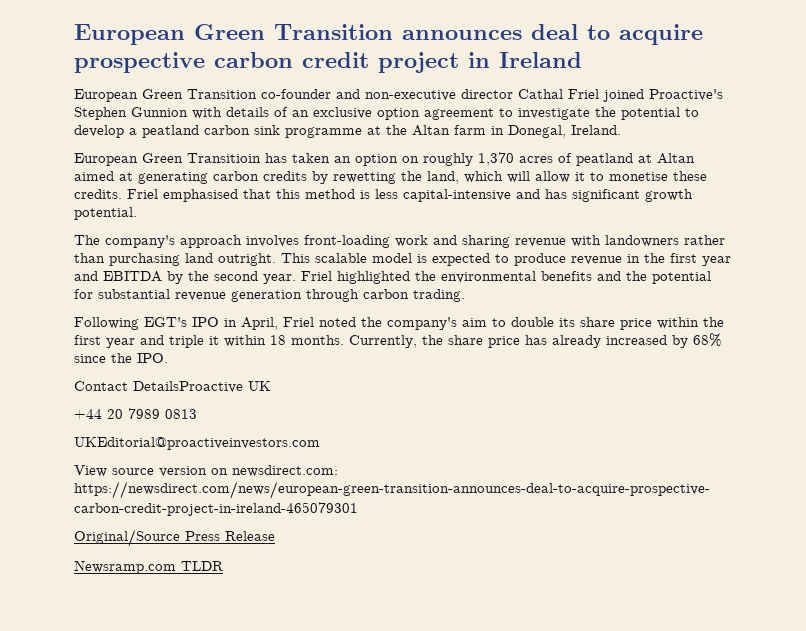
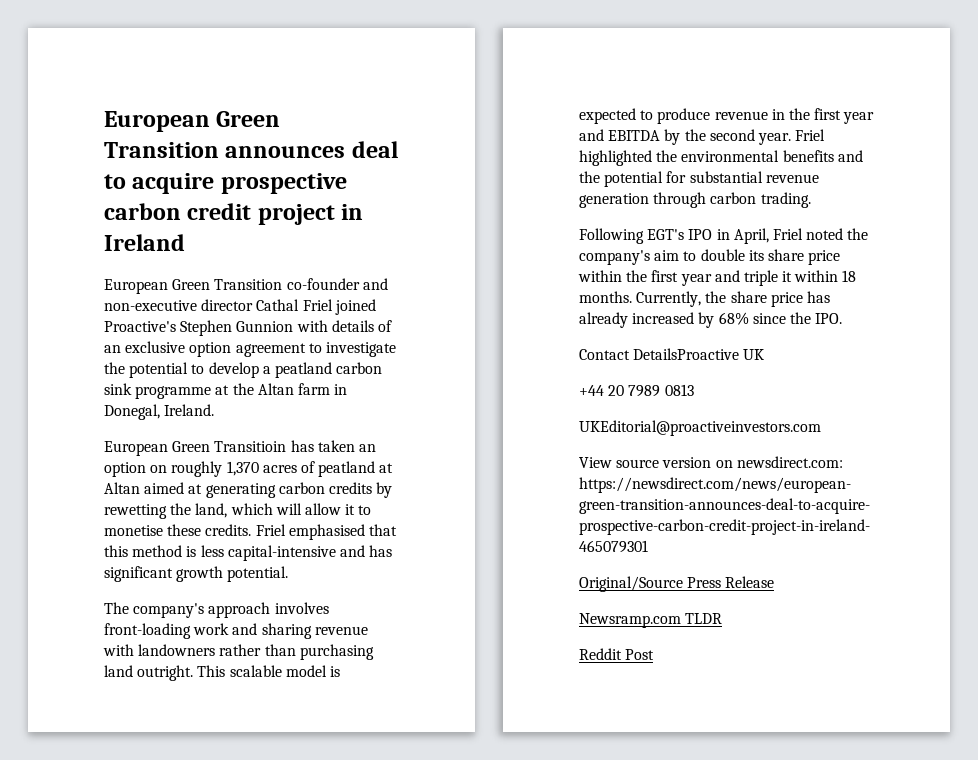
+ Reddit Post

